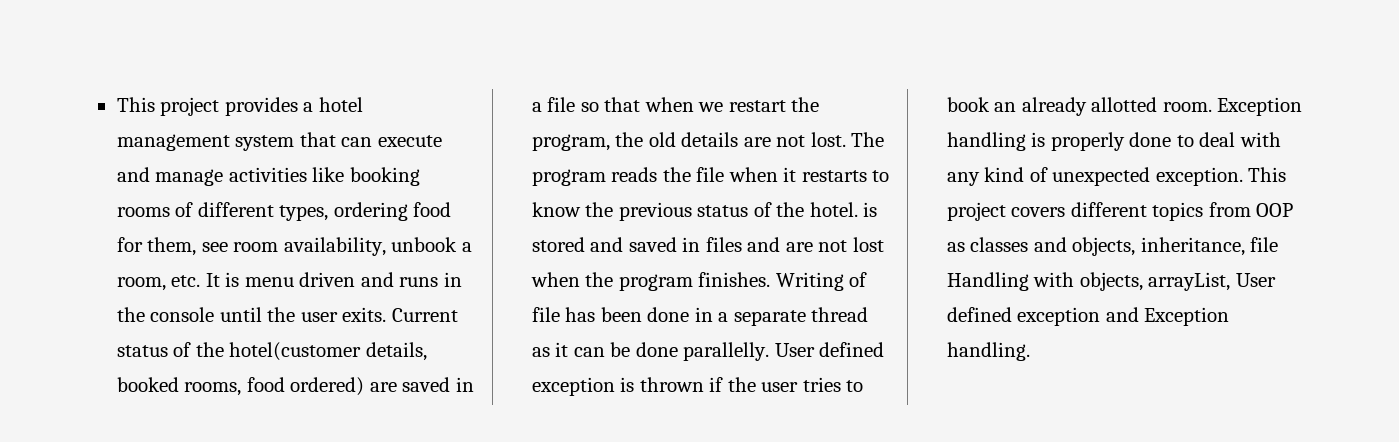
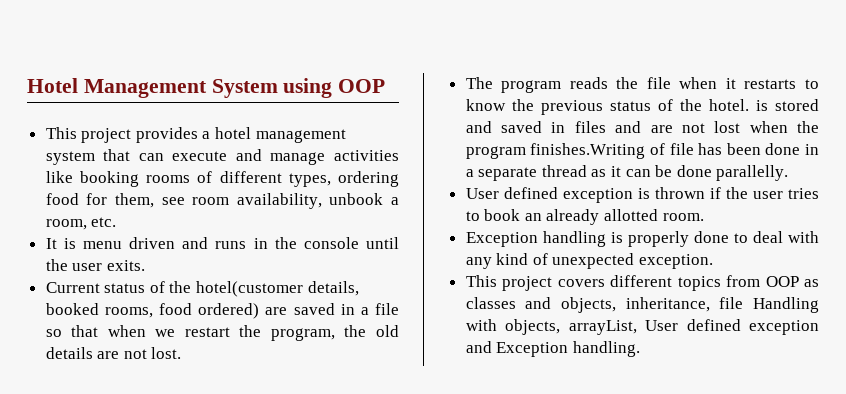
+ Hotel Management System using OOP
- This project provides a hotel management system that can execute and manage activities like booking rooms of different types, ordering food for them, see room availability, unbook a room, etc. It is menu driven and runs in the console until the user exits. Current status of the hotel(customer details, booked rooms, food ordered) are saved in a file so that when we restart the program, the old details are not lost. The program reads the file when it restarts to know the previous status of the hotel. is stored and saved in files and are not lost when the program finishes. Writing of file has been done in a separate thread as it can be done parallelly. User defined exception is thrown if the user tries to book an already allotted room. Exception handling is properly done to deal with any kind of unexpected exception. This project covers different topics from OOP as classes and objects, inheritance, file Handling with objects, arrayList, User defined exception and Exception handling.
+ This project provides a hotel management system that can execute and manage activities like booking rooms of different types, ordering food for them, see room availability, unbook a room, etc.
+ It is menu driven and runs in the console until the user exits.
+ Current status of the hotel(customer details, booked rooms, food ordered) are saved in a file so that when we restart the program, the old details are not lost.
+ The program reads the file when it restarts to know the previous status of the hotel. is stored and saved in files and are not lost when the program finishes.Writing of file has been done in a separate thread as it can be done parallelly.
+ User defined exception is thrown if the user tries to book an already allotted room.
+ Exception handling is properly done to deal with any kind of unexpected exception.
+ This project covers different topics from OOP as classes and objects, inheritance, file Handling with objects, arrayList, User defined exception and Exception handling.

